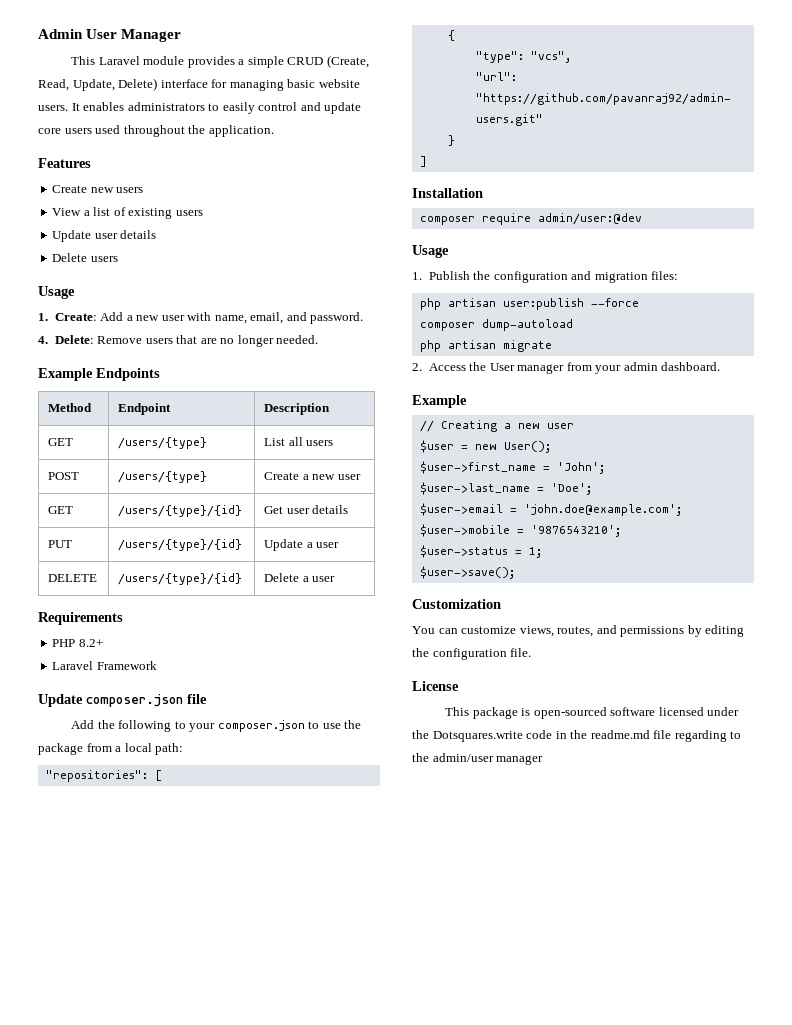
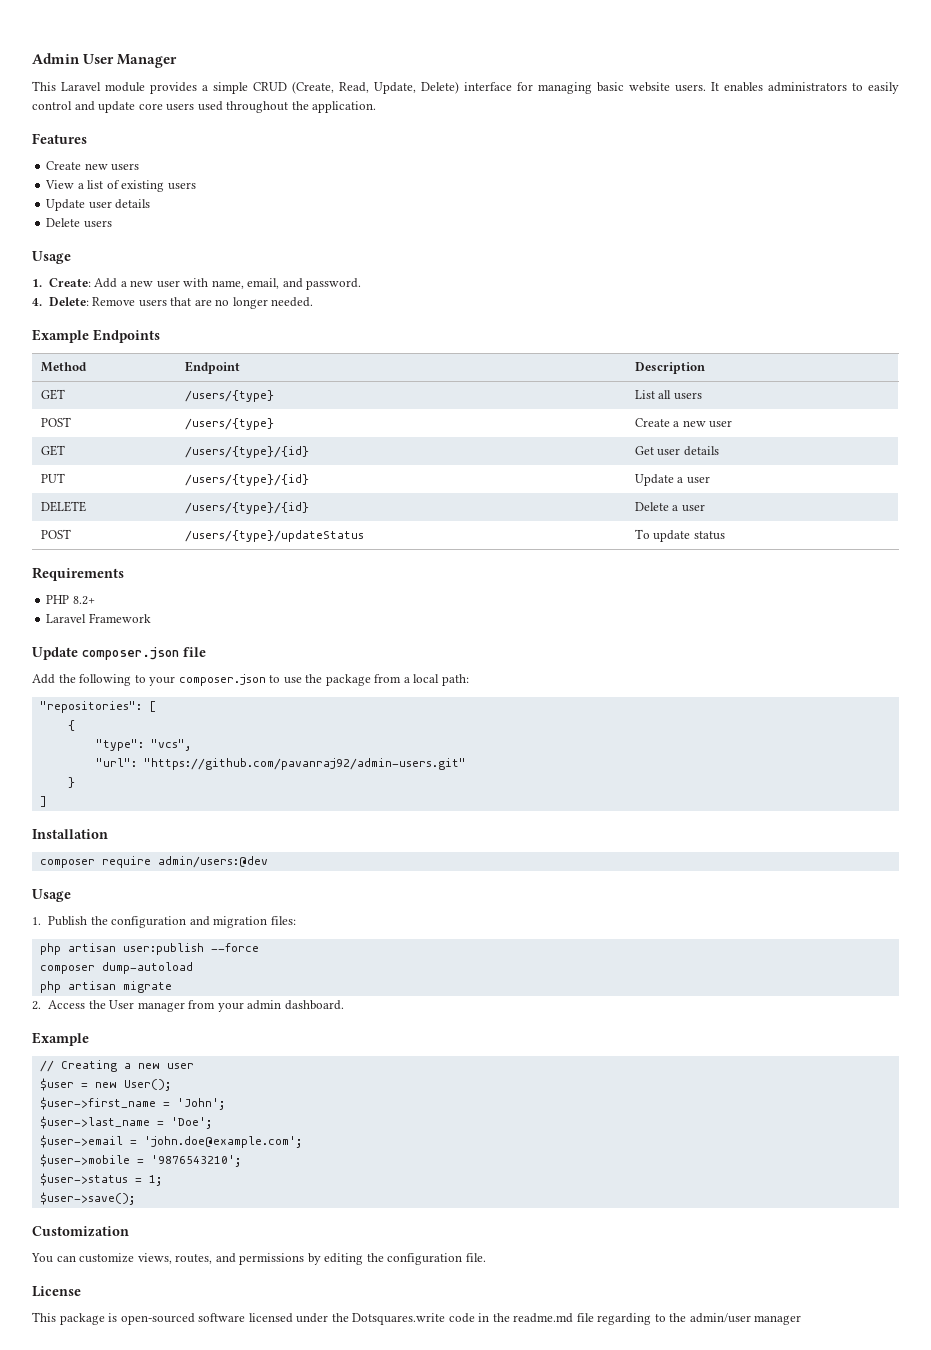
+ POST | /users/{type}/updateStatus | To update status
- composer require admin/user:@dev
+ composer require admin/users:@dev

